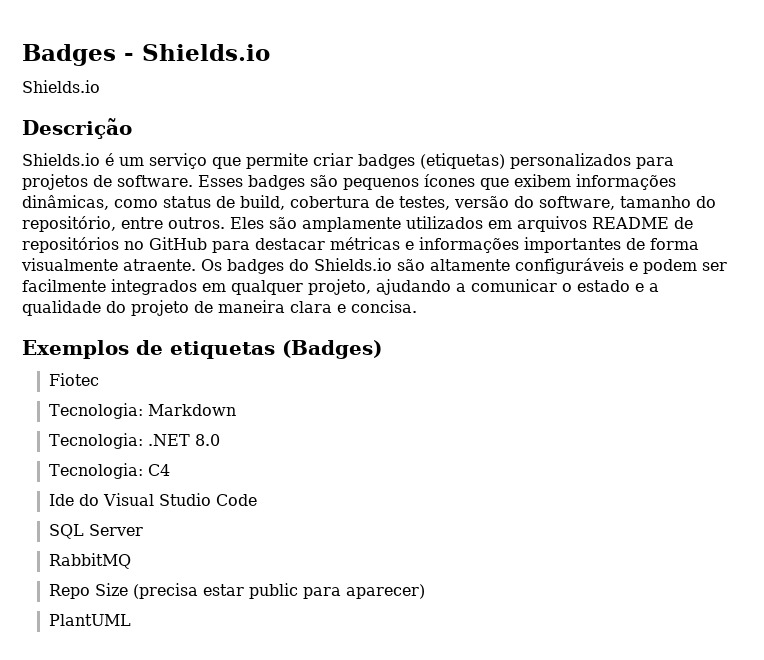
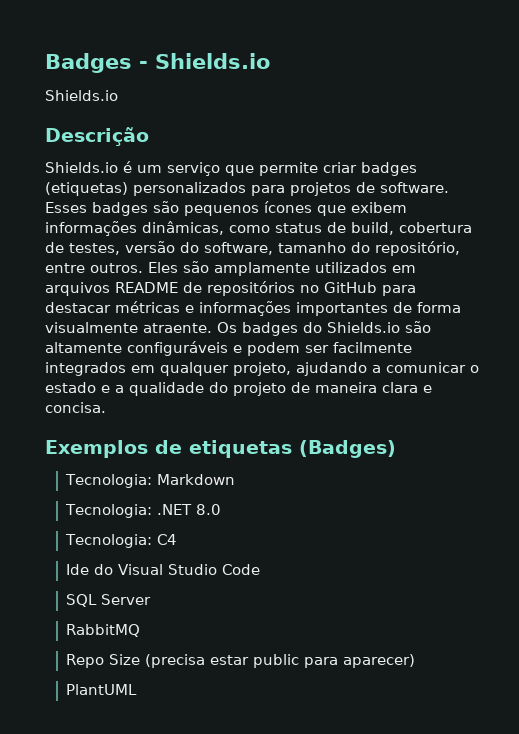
- Fiotec

